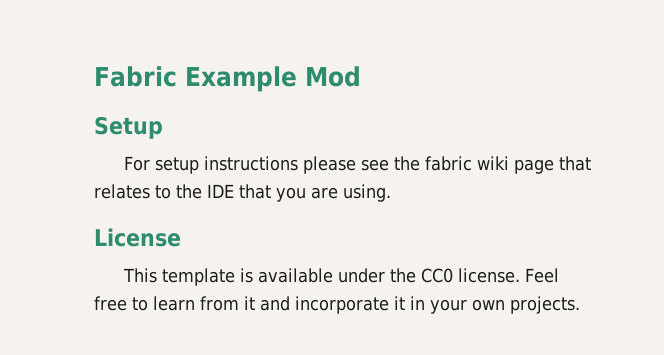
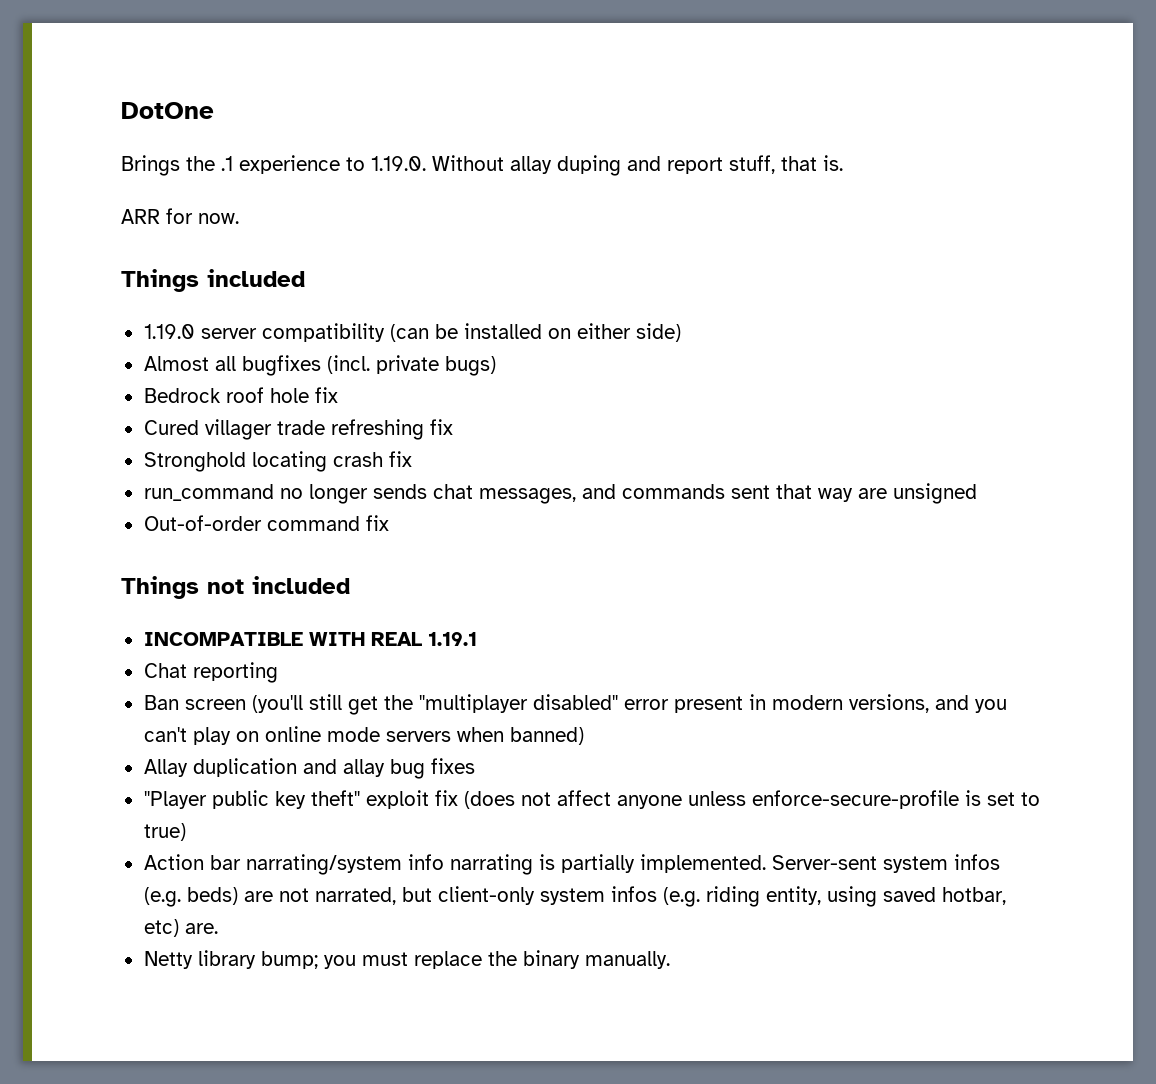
- Fabric Example Mod
- Setup
- For setup instructions please see the fabric wiki page that relates to the IDE that you are using.
- License
- This template is available under the CC0 license. Feel free to learn from it and incorporate it in your own projects.
+ DotOne
+ Brings the .1 experience to 1.19.0. Without allay duping and report stuff, that is.
+ ARR for now.
+ Things included
+ 1.19.0 server compatibility (can be installed on either side)
+ Almost all bugfixes (incl. private bugs)
+ Bedrock roof hole fix
+ Cured villager trade refreshing fix
+ Stronghold locating crash fix
+ run_command no longer sends chat messages, and commands sent that way are unsigned
+ Out-of-order command fix
+ Things not included
+ INCOMPATIBLE WITH REAL 1.19.1
+ Chat reporting
+ Ban screen (you'll still get the "multiplayer disabled" error present in modern versions, and you can't play on online mode servers when banned)
+ Allay duplication and allay bug fixes
+ "Player public key theft" exploit fix (does not affect anyone unless enforce-secure-profile is set to true)
+ Action bar narrating/system info narrating is partially implemented. Server-sent system infos (e.g. beds) are not narrated, but client-only system infos (e.g. riding entity, using saved hotbar, etc) are.
+ Netty library bump; you must replace the binary manually.

